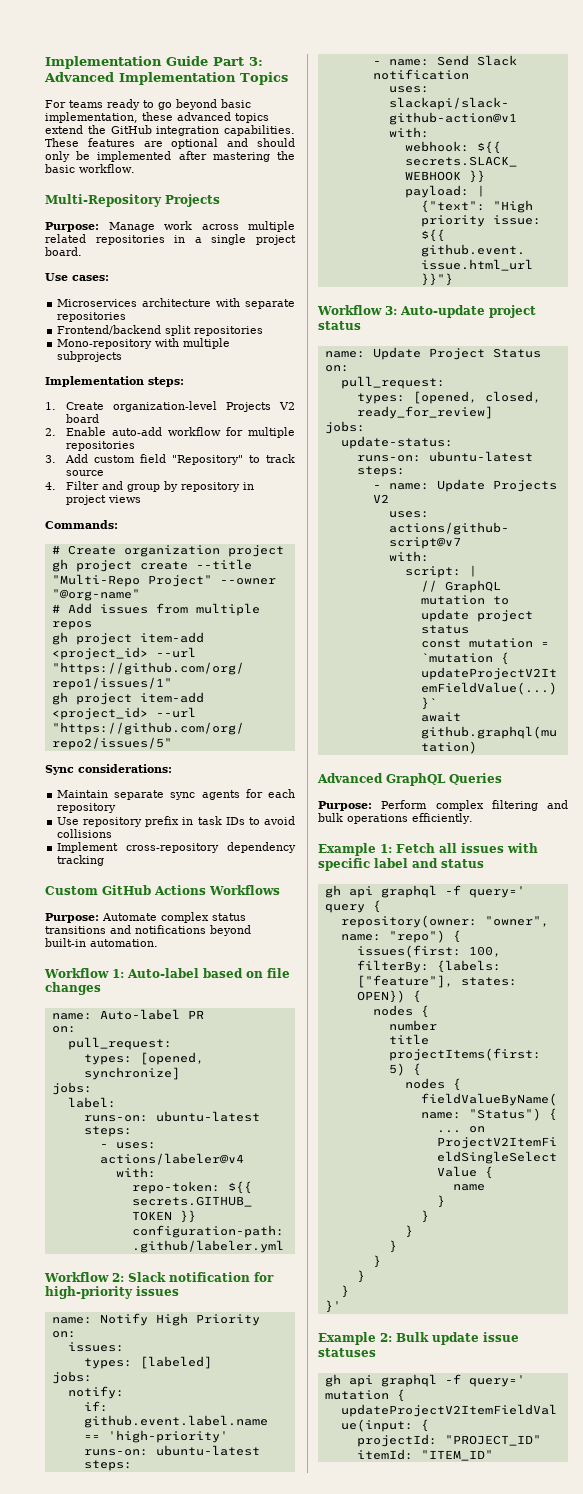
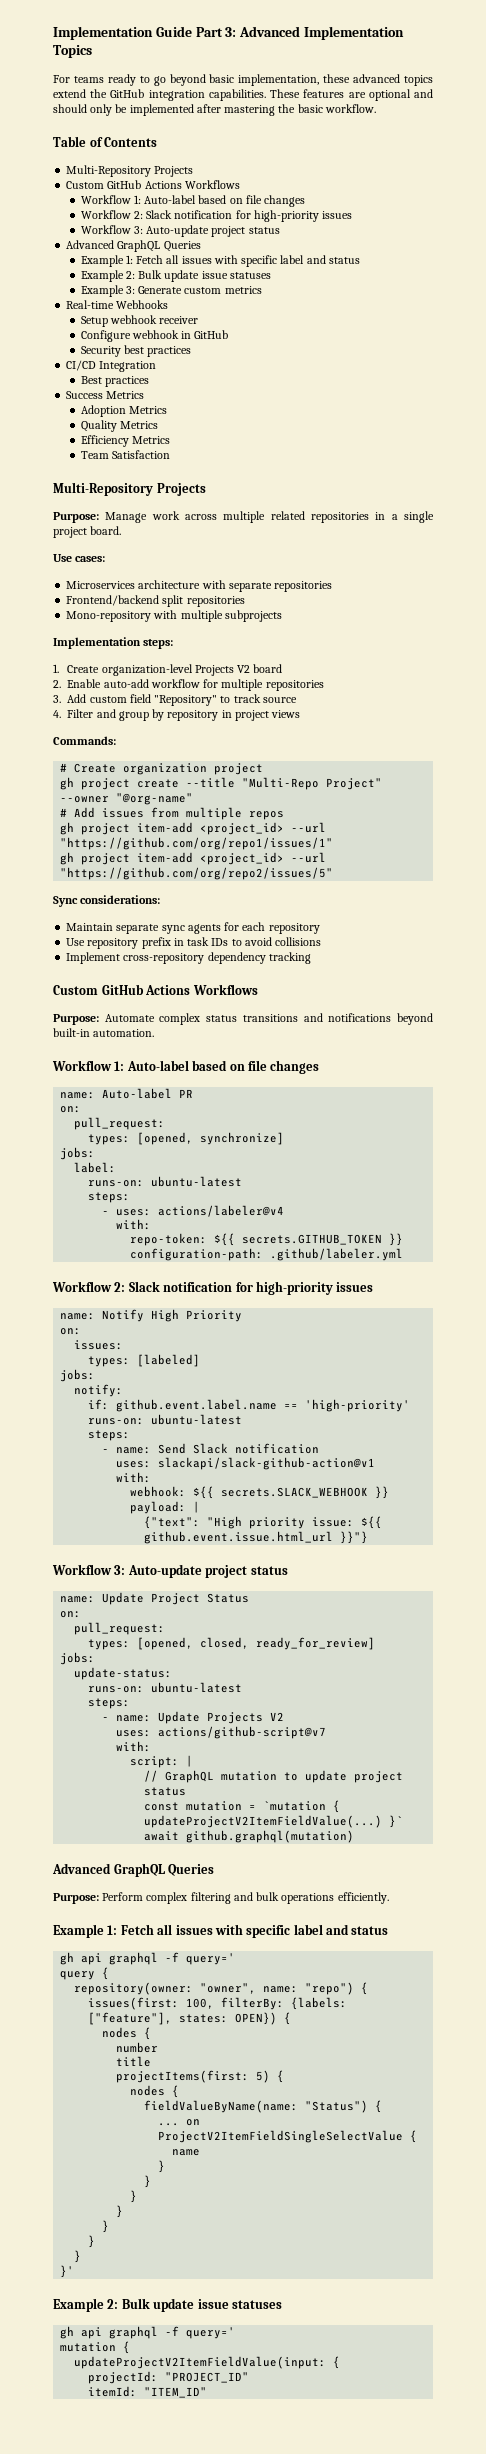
+ Table of Contents
+ Multi-Repository Projects
+ Custom GitHub Actions Workflows
+ Workflow 1: Auto-label based on file changes
+ Workflow 2: Slack notification for high-priority issues
+ Workflow 3: Auto-update project status
+ Advanced GraphQL Queries
+ Example 1: Fetch all issues with specific label and status
+ Example 2: Bulk update issue statuses
+ Example 3: Generate custom metrics
+ Real-time Webhooks
+ Setup webhook receiver
+ Configure webhook in GitHub
+ Security best practices
+ CI/CD Integration
+ Best practices
+ Success Metrics
+ Adoption Metrics
+ Quality Metrics
+ Efficiency Metrics
+ Team Satisfaction

